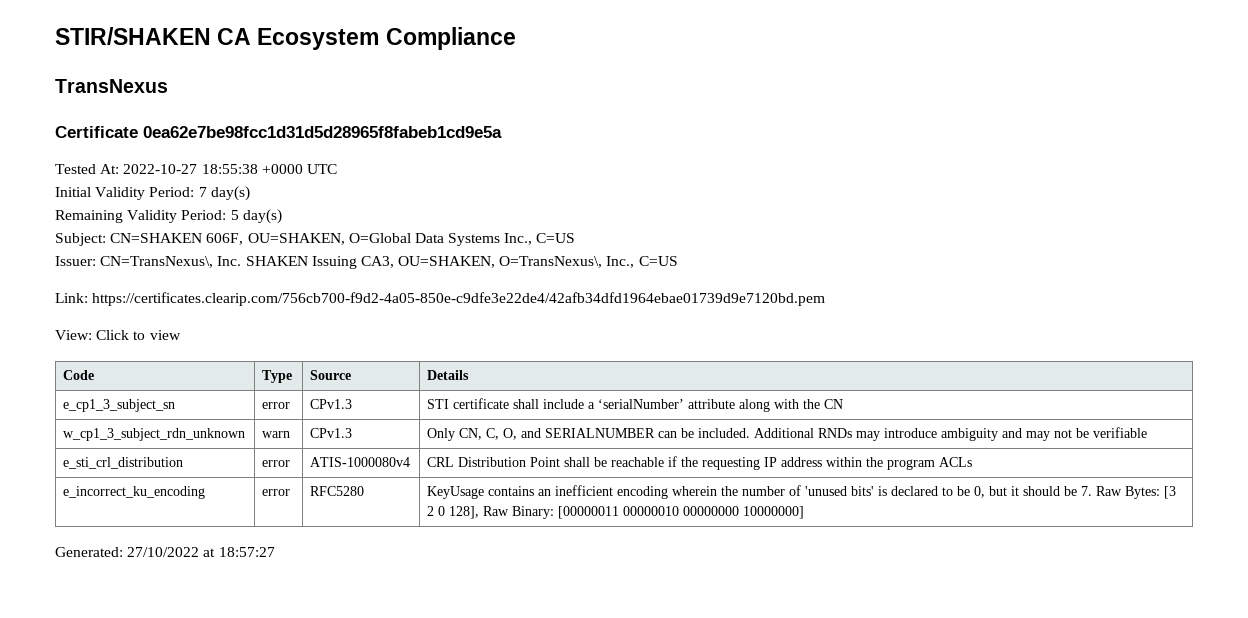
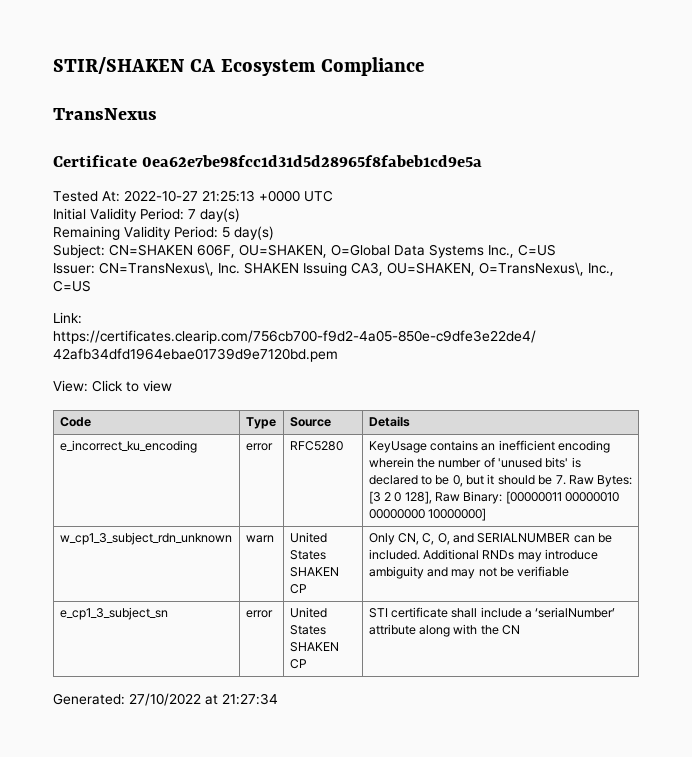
- Tested At: 2022-10-27 18:55:38 +0000 UTC
+ Tested At: 2022-10-27 21:25:13 +0000 UTC
- e_cp1_3_subject_sn | error | CPv1.3 | STI certificate shall include a ‘serialNumber’ attribute along with the CN
- w_cp1_3_subject_rdn_unknown | warn | CPv1.3 | Only CN, C, O, and SERIALNUMBER can be included. Additional RNDs may introduce ambiguity and may not be verifiable
- e_sti_crl_distribution | error | ATIS-1000080v4 | CRL Distribution Point shall be reachable if the requesting IP address within the program ACLs
+ w_cp1_3_subject_rdn_unknown | warn | United States SHAKEN CP | Only CN, C, O, and SERIALNUMBER can be included. Additional RNDs may introduce ambiguity and may not be verifiable
+ e_cp1_3_subject_sn | error | United States SHAKEN CP | STI certificate shall include a ‘serialNumber’ attribute along with the CN
- Generated: 27/10/2022 at 18:57:27
+ Generated: 27/10/2022 at 21:27:34

